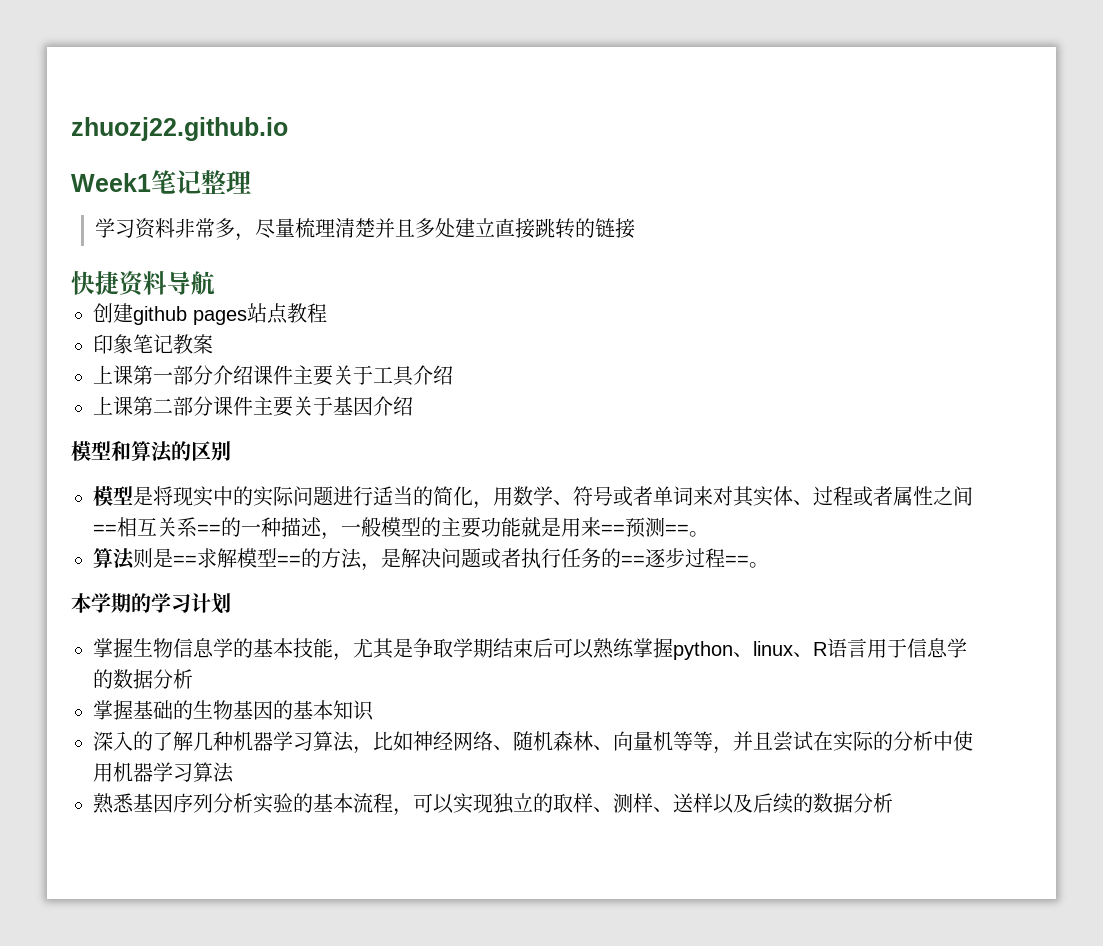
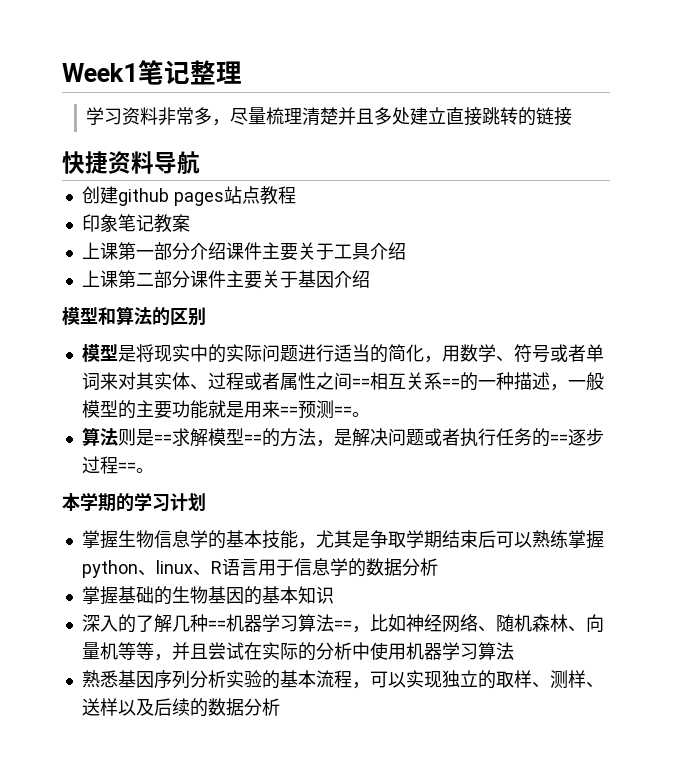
- zhuozj22.github.io
- 深入的了解几种机器学习算法，比如神经网络、随机森林、向量机等等，并且尝试在实际的分析中使用机器学习算法
+ 深入的了解几种==机器学习算法==，比如神经网络、随机森林、向量机等等，并且尝试在实际的分析中使用机器学习算法

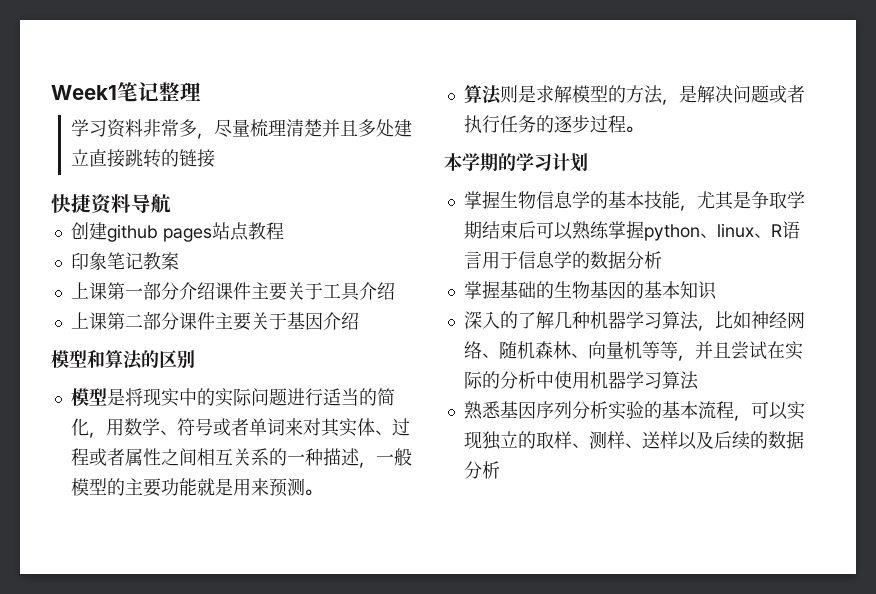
- 模型是将现实中的实际问题进行适当的简化，用数学、符号或者单词来对其实体、过程或者属性之间==相互关系==的一种描述，一般模型的主要功能就是用来==预测==。
+ 模型是将现实中的实际问题进行适当的简化，用数学、符号或者单词来对其实体、过程或者属性之间相互关系的一种描述，一般模型的主要功能就是用来预测。
- 算法则是==求解模型==的方法，是解决问题或者执行任务的==逐步过程==。
+ 算法则是求解模型的方法，是解决问题或者执行任务的逐步过程。
- 深入的了解几种==机器学习算法==，比如神经网络、随机森林、向量机等等，并且尝试在实际的分析中使用机器学习算法
+ 深入的了解几种机器学习算法，比如神经网络、随机森林、向量机等等，并且尝试在实际的分析中使用机器学习算法

